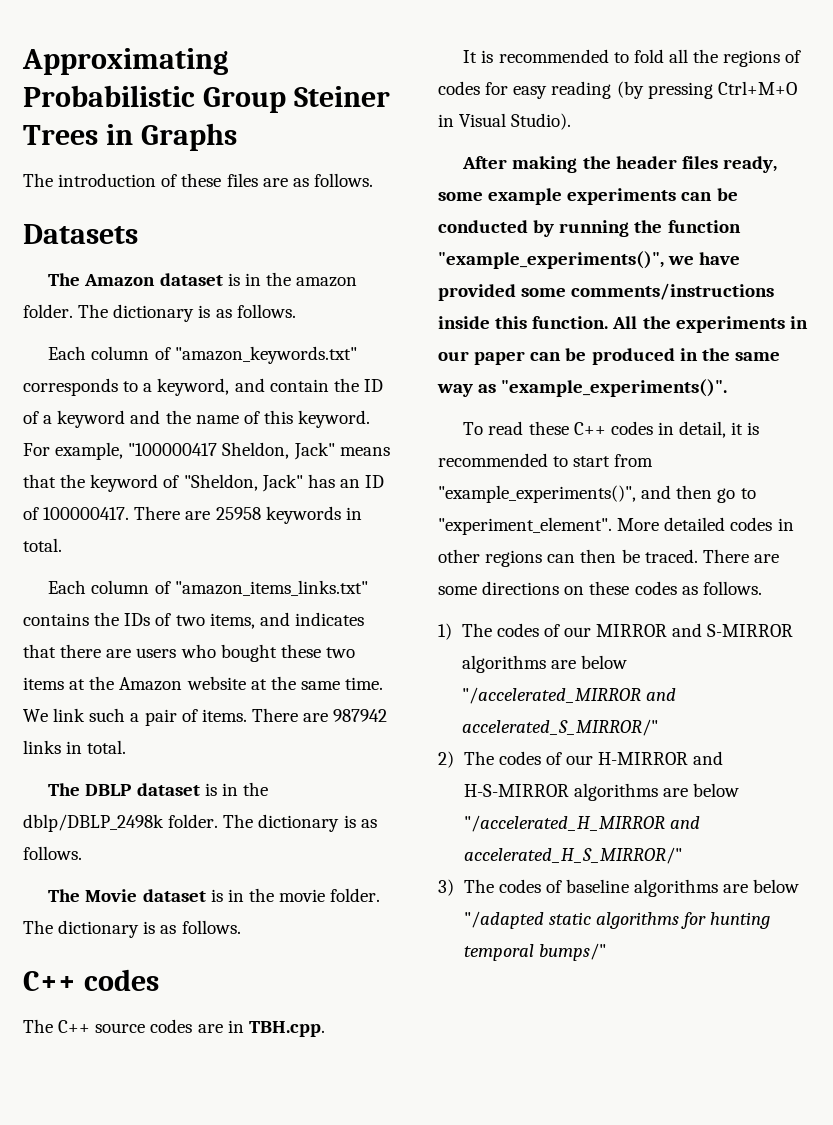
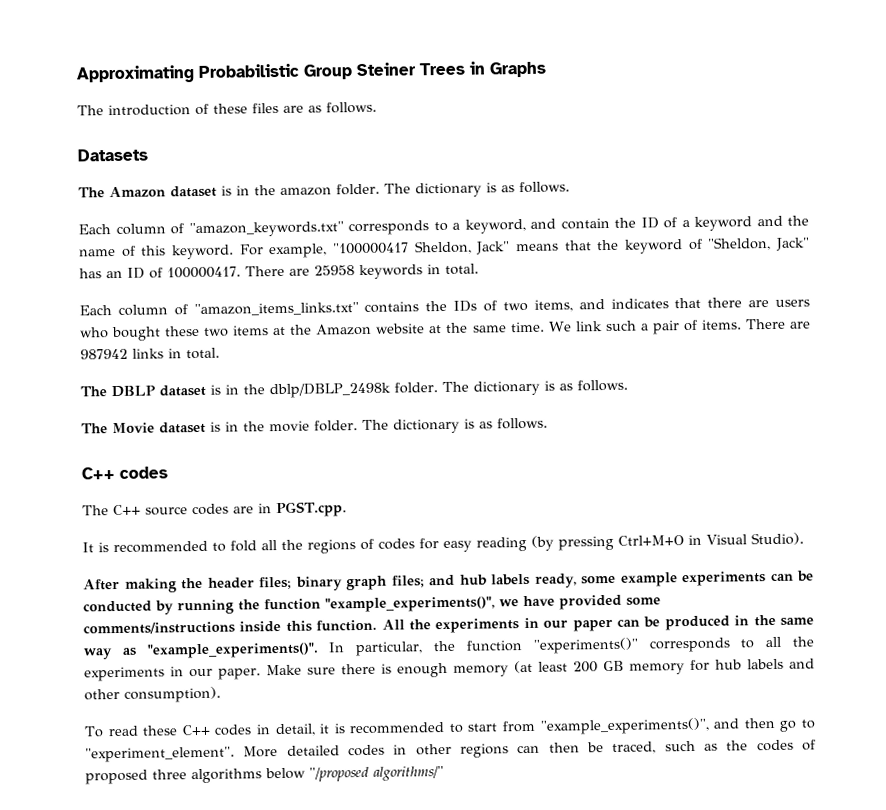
- The C++ source codes are in TBH.cpp.
+ The C++ source codes are in PGST.cpp.
- After making the header files ready, some example experiments can be conducted by running the function "example_experiments()", we have provided some comments/instructions inside this function.
+ After making the header files; binary graph files; and hub labels ready, some example experiments can be conducted by running the function "example_experiments()", we have provided some comments/instructions inside this function.
+ In particular, the function "experiments()" corresponds to all the experiments in our paper. Make sure there is enough memory (at least 200 GB memory for hub labels and other consumption).
- More detailed codes in other regions can then be traced. There are some directions on these codes as follows.
- 1) The codes of our MIRROR and S-MIRROR algorithms are below "/accelerated_MIRROR and accelerated_S_MIRROR/"
- 2) The codes of our H-MIRROR and H-S-MIRROR algorithms are below "/accelerated_H_MIRROR and accelerated_H_S_MIRROR/"
- 3) The codes of baseline algorithms are below "/adapted static algorithms for hunting temporal bumps/"
+ More detailed codes in other regions can then be traced, such as the codes of proposed three algorithms below "/proposed algorithms/"

